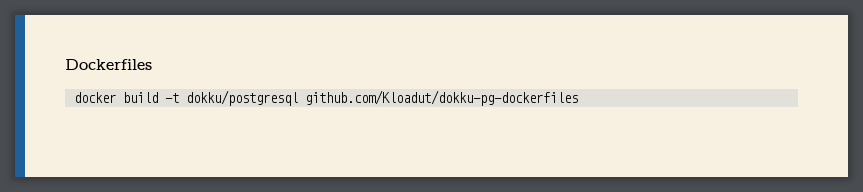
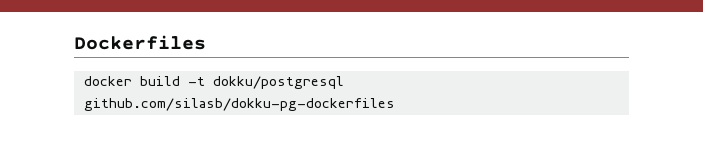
- docker build -t dokku/postgresql github.com/Kloadut/dokku-pg-dockerfiles
+ docker build -t dokku/postgresql github.com/silasb/dokku-pg-dockerfiles

